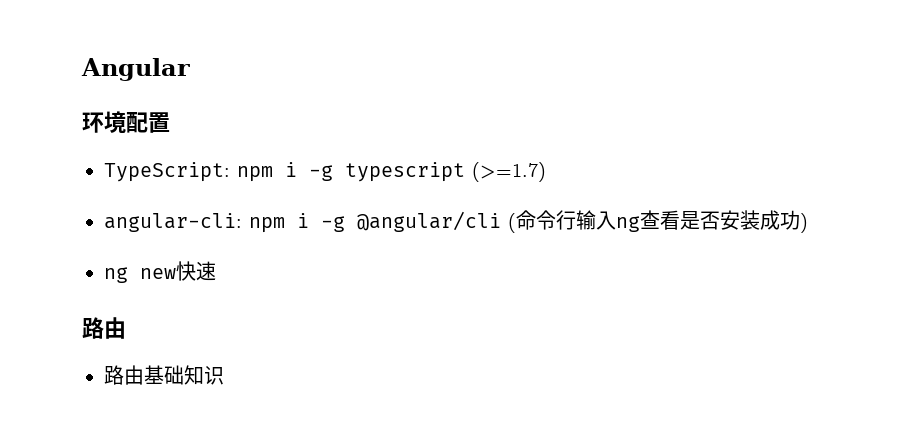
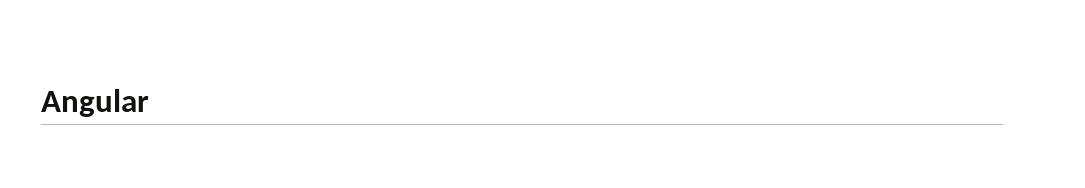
- 环境配置
- TypeScript: npm i -g typescript (>=1.7)
- angular-cli: npm i -g @angular/cli (命令行输入ng查看是否安装成功)
- ng new快速
- 路由
- 路由基础知识

